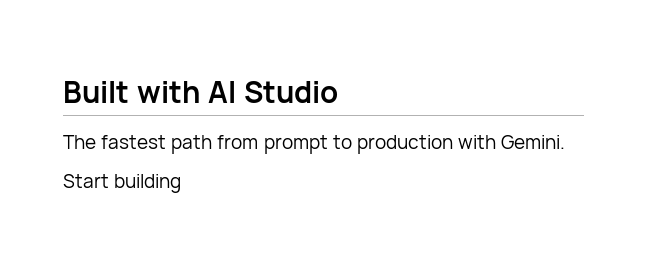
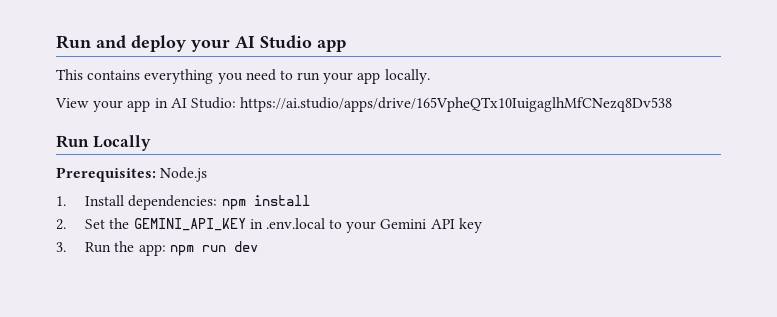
- Built with AI Studio
- The fastest path from prompt to production with Gemini.
- Start building
+ Run and deploy your AI Studio app
+ This contains everything you need to run your app locally.
+ View your app in AI Studio: https://ai.studio/apps/drive/165VpheQTx10IuigaglhMfCNezq8Dv538
+ Run Locally
+ Prerequisites: Node.js
+ 1. Install dependencies: npm install
+ 2. Set the GEMINI_API_KEY in .env.local to your Gemini API key
+ 3. Run the app: npm run dev

